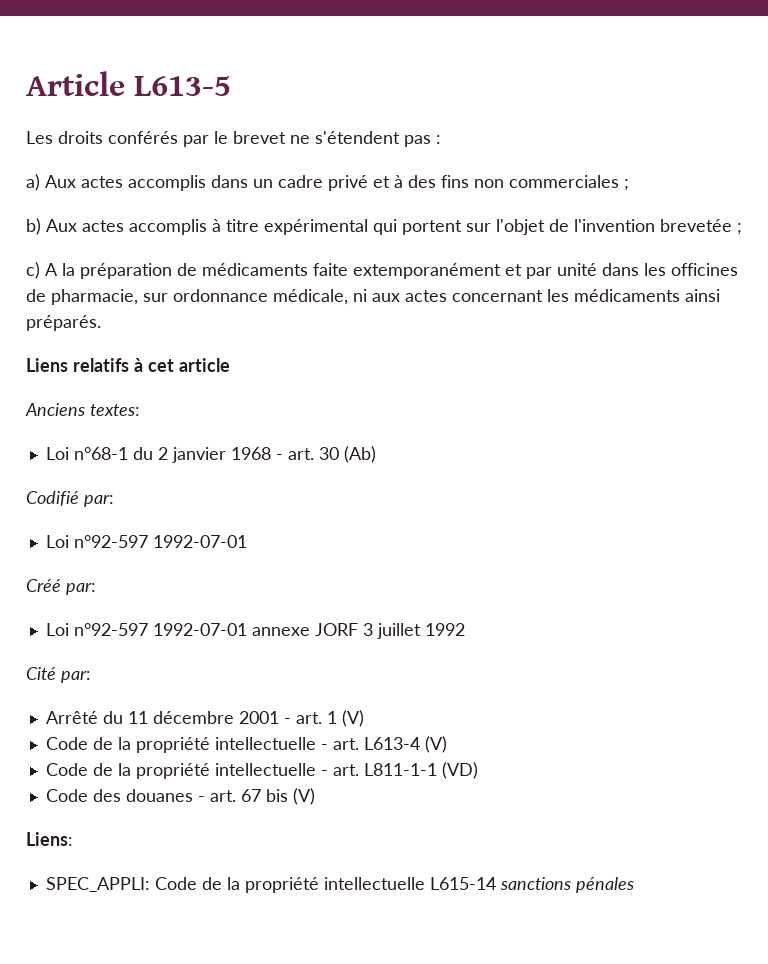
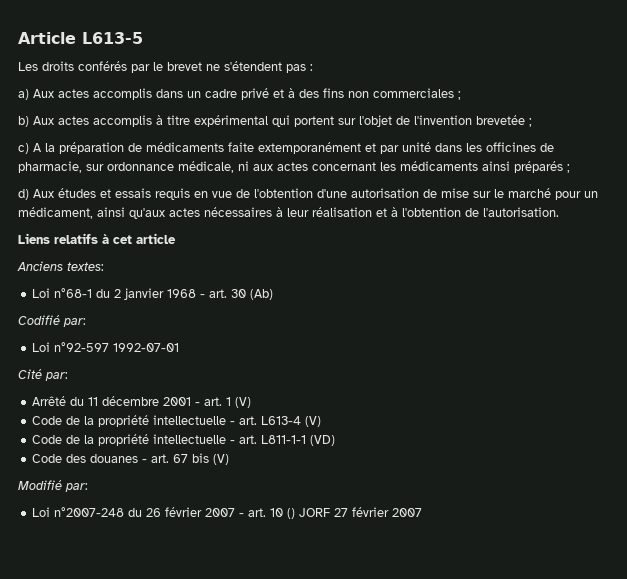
- c) A la préparation de médicaments faite extemporanément et par unité dans les officines de pharmacie, sur ordonnance médicale, ni aux actes concernant les médicaments ainsi préparés.
+ c) A la préparation de médicaments faite extemporanément et par unité dans les officines de pharmacie, sur ordonnance médicale, ni aux actes concernant les médicaments ainsi préparés ;
+ d) Aux études et essais requis en vue de l'obtention d'une autorisation de mise sur le marché pour un médicament, ainsi qu'aux actes nécessaires à leur réalisation et à l'obtention de l'autorisation.
- Créé par:
- Loi n°92-597 1992-07-01 annexe JORF 3 juillet 1992
- Liens:
- SPEC_APPLI: Code de la propriété intellectuelle L615-14 sanctions pénales
+ Modifié par:
+ Loi n°2007-248 du 26 février 2007 - art. 10 () JORF 27 février 2007

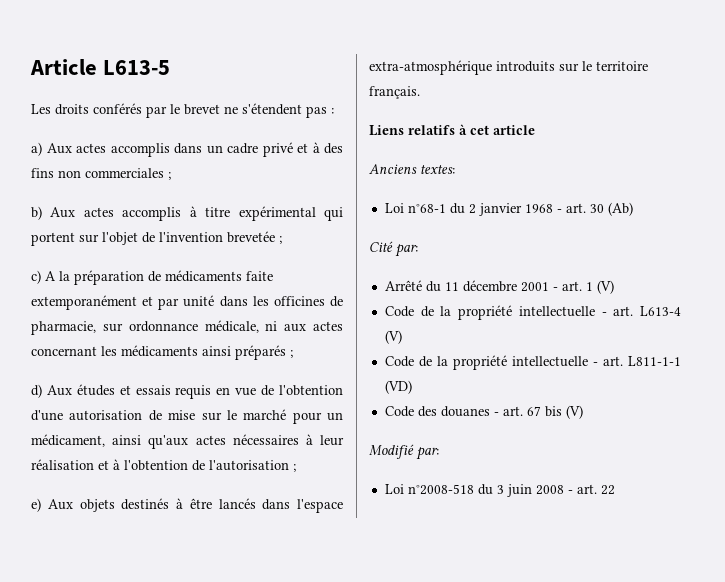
- d) Aux études et essais requis en vue de l'obtention d'une autorisation de mise sur le marché pour un médicament, ainsi qu'aux actes nécessaires à leur réalisation et à l'obtention de l'autorisation.
+ d) Aux études et essais requis en vue de l'obtention d'une autorisation de mise sur le marché pour un médicament, ainsi qu'aux actes nécessaires à leur réalisation et à l'obtention de l'autorisation ;
+ e) Aux objets destinés à être lancés dans l'espace extra-atmosphérique introduits sur le territoire français.
- Codifié par:
- Loi n°92-597 1992-07-01
- Loi n°2007-248 du 26 février 2007 - art. 10 () JORF 27 février 2007
+ Loi n°2008-518 du 3 juin 2008 - art. 22

